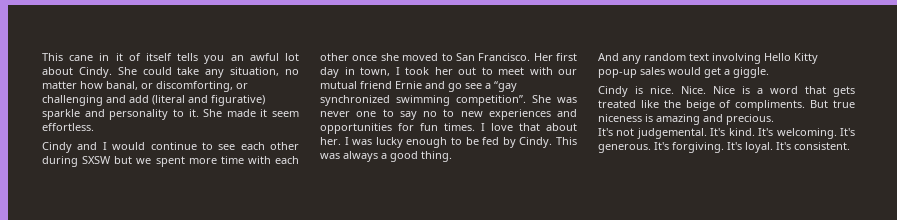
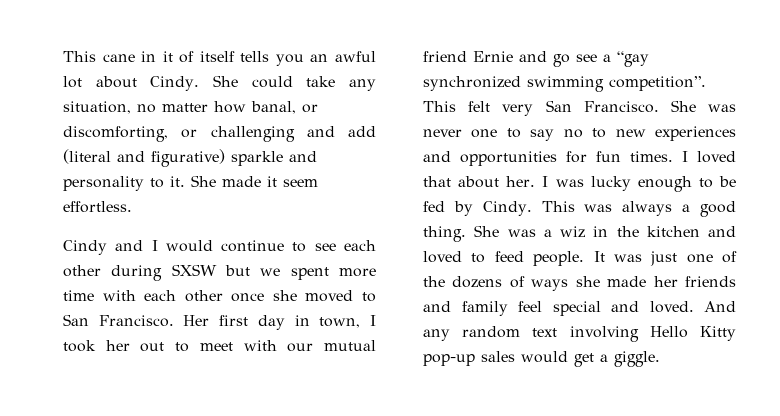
+ This felt very San Francisco.
- I love that about her.
+ I loved that about her.
- This was always a good thing.
- And any random text involving Hello Kitty pop-up sales would get a giggle.
+ This was always a good thing. She was a wiz in the kitchen and loved to feed people. It was just one of the dozens of ways she made her friends and family feel special and loved. And any random text involving Hello Kitty pop-up sales would get a giggle.
- Cindy is nice. Nice. Nice is a word that gets treated like the beige of compliments. But true niceness is amazing and precious.
- It's not judgemental. It's kind. It's welcoming. It's generous. It's forgiving. It's loyal. It's consistent.

